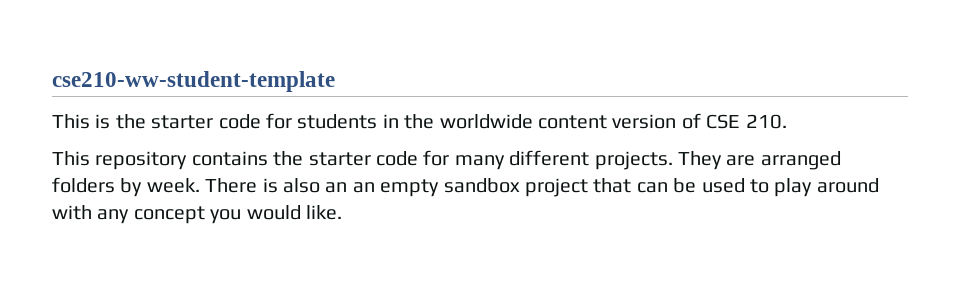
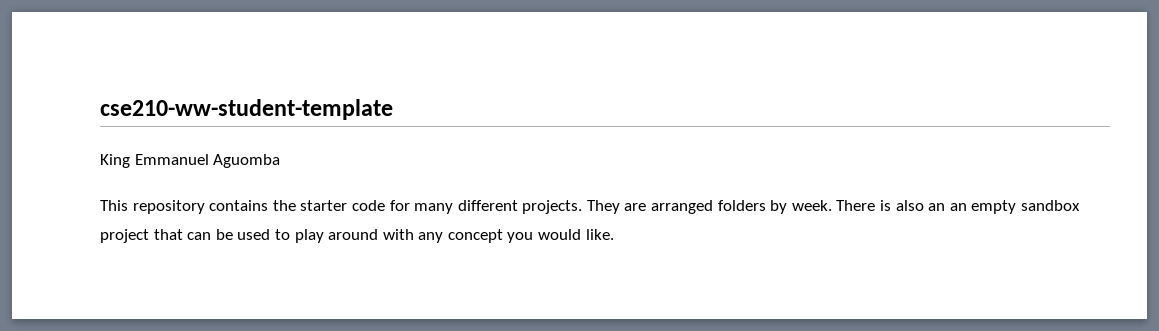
- This is the starter code for students in the worldwide content version of CSE 210.
+ King Emmanuel Aguomba

